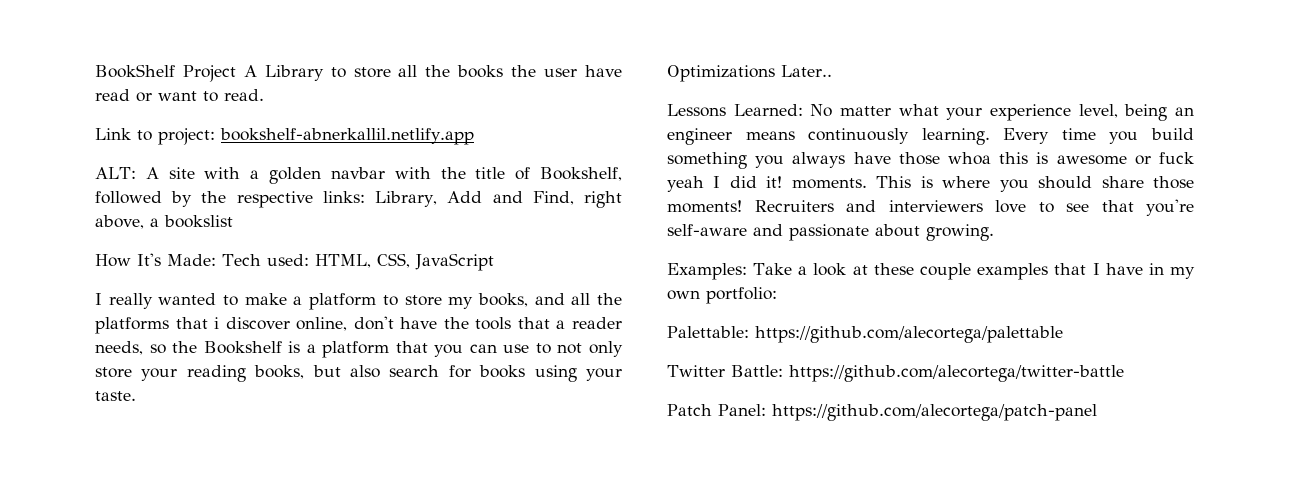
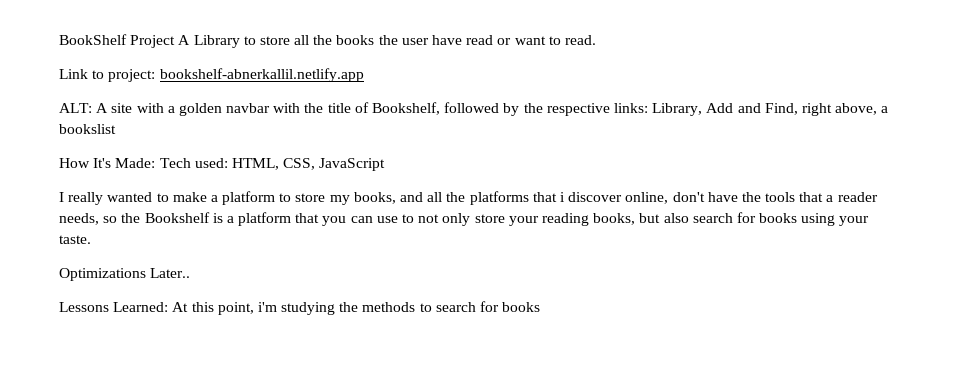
- Lessons Learned: No matter what your experience level, being an engineer means continuously learning. Every time you build something you always have those whoa this is awesome or fuck yeah I did it! moments. This is where you should share those moments! Recruiters and interviewers love to see that you're self-aware and passionate about growing.
- Examples: Take a look at these couple examples that I have in my own portfolio:
- Palettable: https://github.com/alecortega/palettable
- Twitter Battle: https://github.com/alecortega/twitter-battle
- Patch Panel: https://github.com/alecortega/patch-panel
+ Lessons Learned: At this point, i'm studying the methods to search for books

